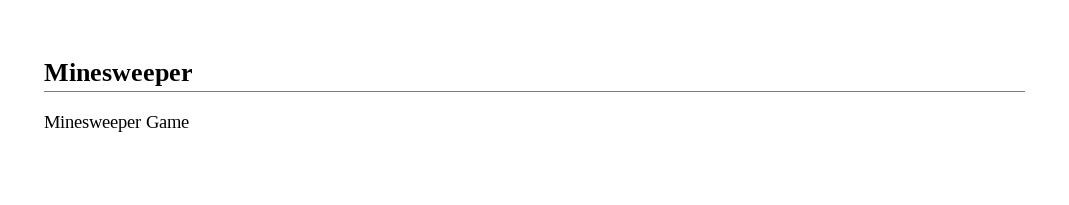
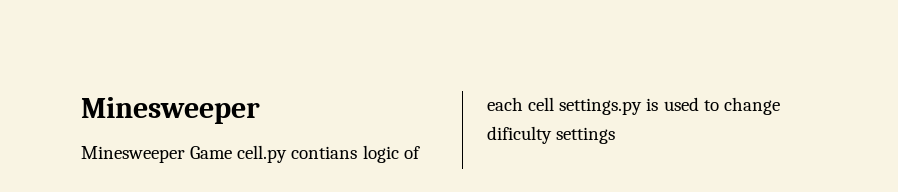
- Minesweeper Game
+ Minesweeper Game cell.py contians logic of each cell settings.py is used to change dificulty settings

